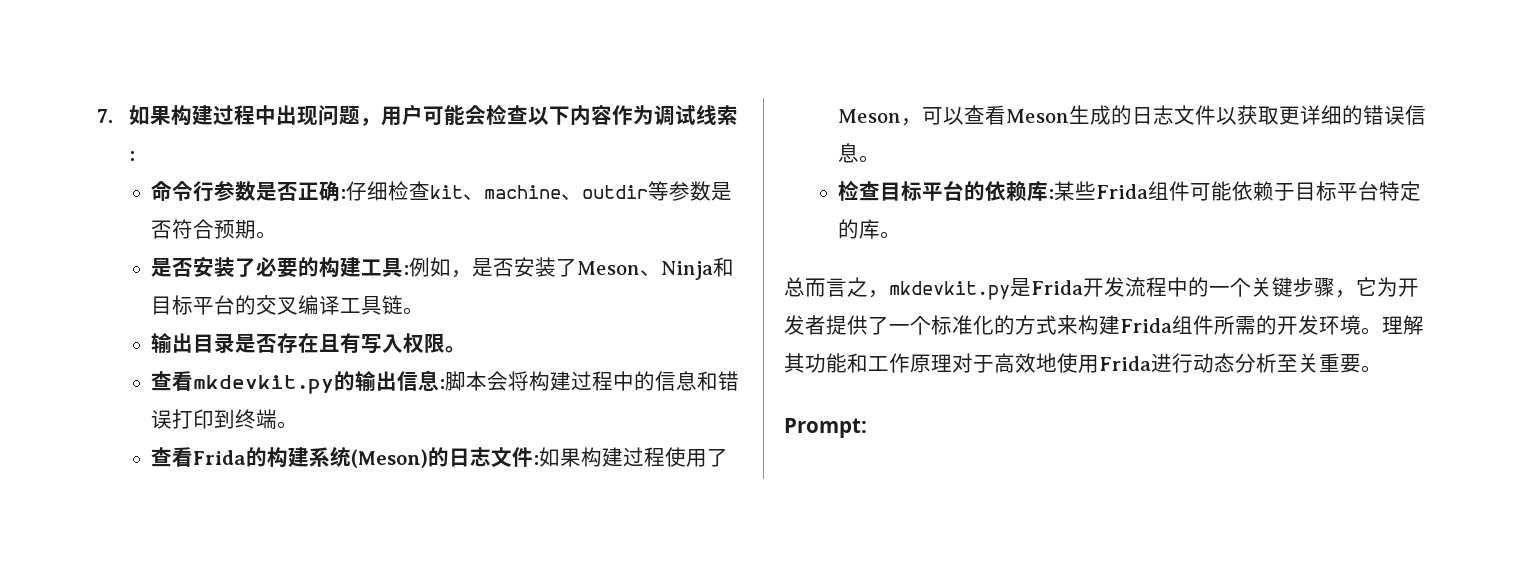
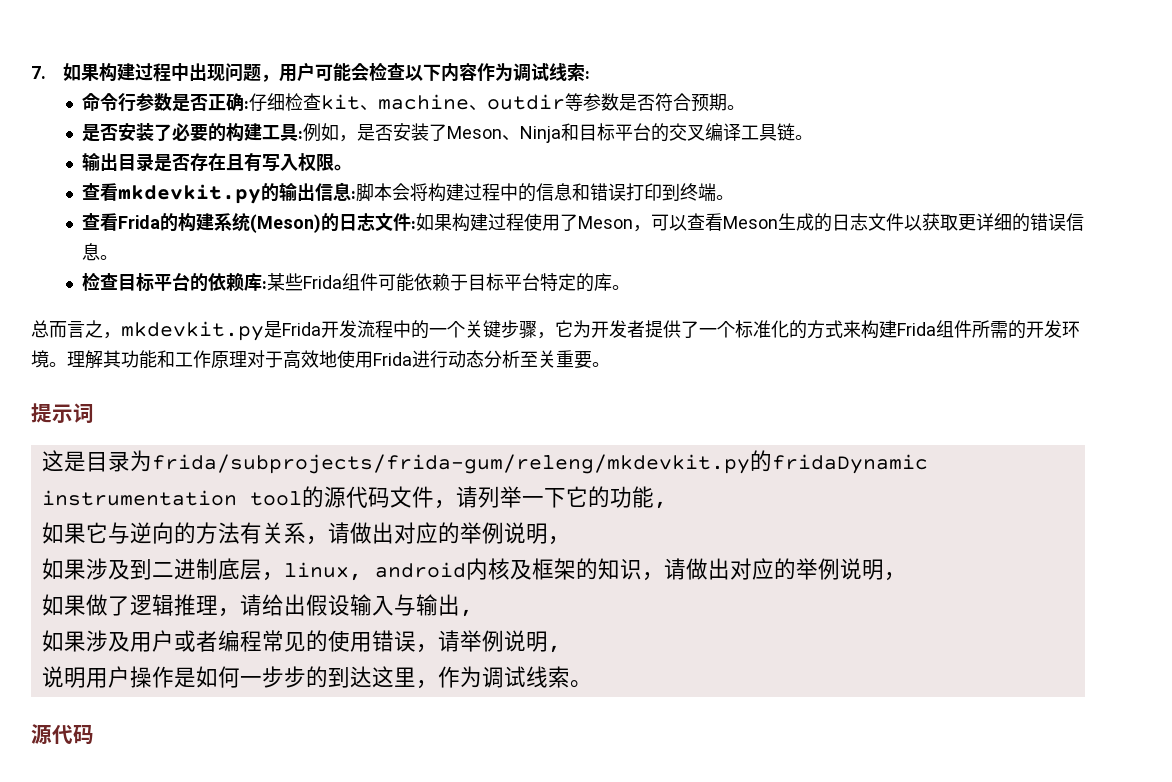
- Prompt:
+ 提示词
+ 这是目录为frida/subprojects/frida-gum/releng/mkdevkit.py的fridaDynamic instrumentation tool的源代码文件，请列举一下它的功能,
+ 如果它与逆向的方法有关系，请做出对应的举例说明，
+ 如果涉及到二进制底层，linux, android内核及框架的知识，请做出对应的举例说明，
+ 如果做了逻辑推理，请给出假设输入与输出,
+ 如果涉及用户或者编程常见的使用错误，请举例说明,
+ 说明用户操作是如何一步步的到达这里，作为调试线索。
+ 源代码

